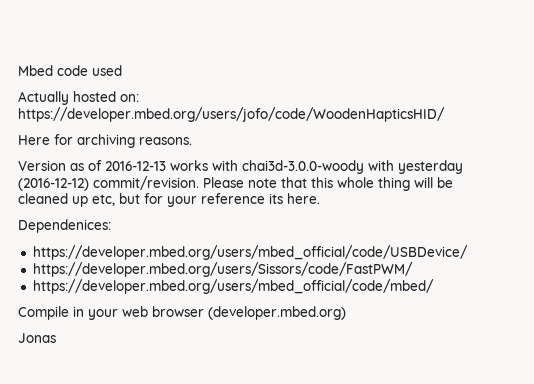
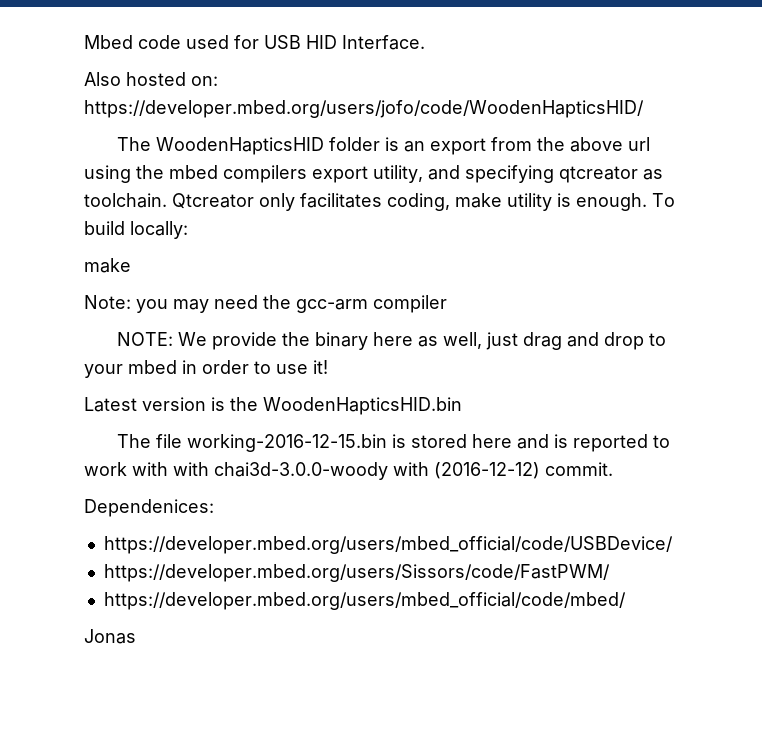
- Mbed code used
- Actually hosted on: https://developer.mbed.org/users/jofo/code/WoodenHapticsHID/
- Here for archiving reasons.
- Version as of 2016-12-13 works with chai3d-3.0.0-woody with yesterday (2016-12-12) commit/revision. Please note that this whole thing will be cleaned up etc, but for your reference its here.
+ Mbed code used for USB HID Interface.
+ Also hosted on: https://developer.mbed.org/users/jofo/code/WoodenHapticsHID/
+ The WoodenHapticsHID folder is an export from the above url using the mbed compilers export utility, and specifying qtcreator as toolchain. Qtcreator only facilitates coding, make utility is enough. To build locally:
+ make
+ Note: you may need the gcc-arm compiler
+ NOTE: We provide the binary here as well, just drag and drop to your mbed in order to use it!
+ Latest version is the WoodenHapticsHID.bin
+ The file working-2016-12-15.bin is stored here and is reported to work with with chai3d-3.0.0-woody with (2016-12-12) commit.
  Dependenices:
  https://developer.mbed.org/users/mbed_official/code/USBDevice/
  https://developer.mbed.org/users/Sissors/code/FastPWM/
  https://developer.mbed.org/users/mbed_official/code/mbed/
- Compile in your web browser (developer.mbed.org)

